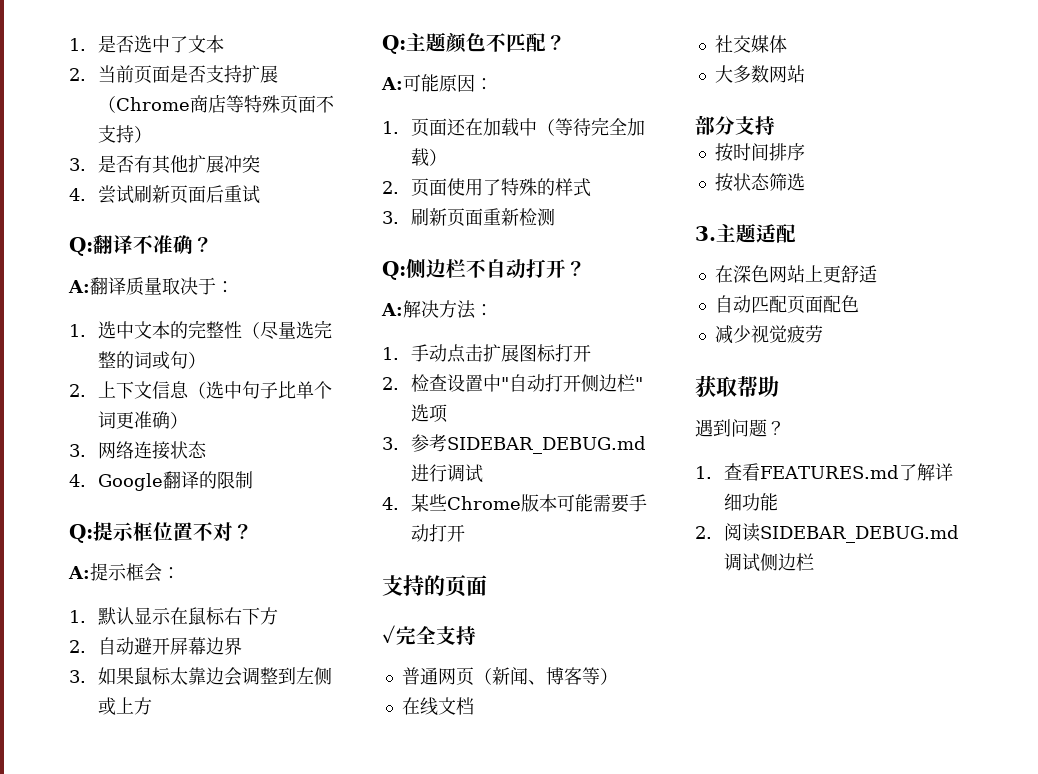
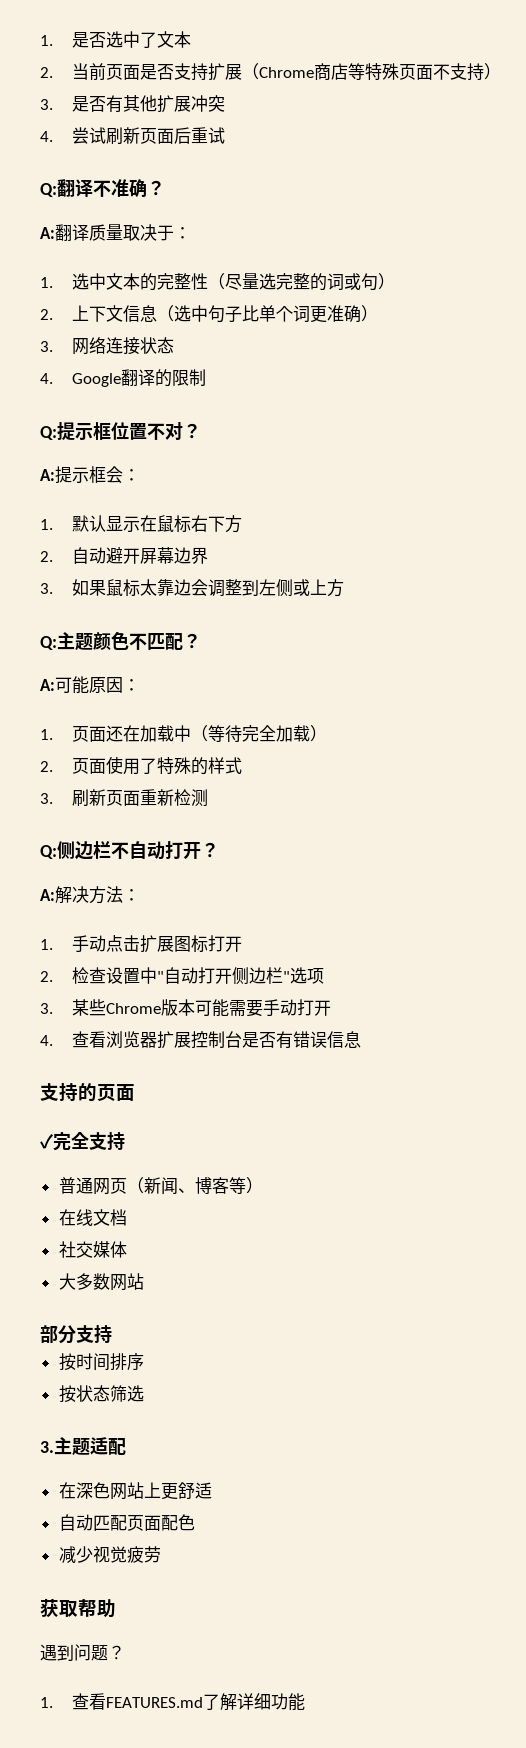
- 3.参考SIDEBAR_DEBUG.md进行调试
- 4.某些Chrome版本可能需要手动打开
+ 3.某些Chrome版本可能需要手动打开
+ 4.查看浏览器扩展控制台是否有错误信息
- 2.阅读SIDEBAR_DEBUG.md调试侧边栏

